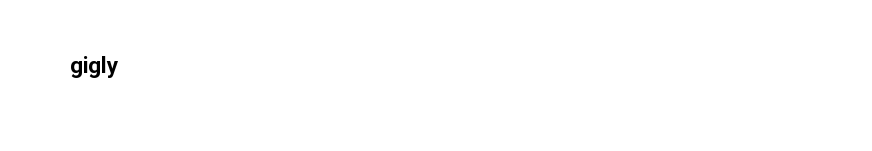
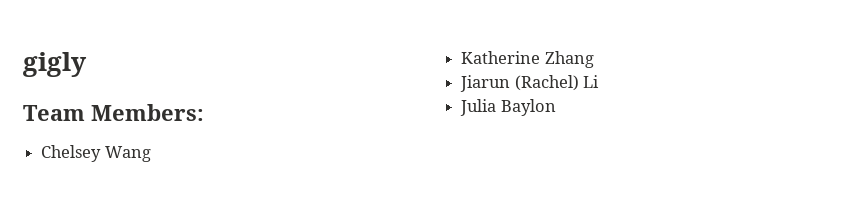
+ Team Members:
+ Chelsey Wang
+ Katherine Zhang
+ Jiarun (Rachel) Li
+ Julia Baylon

